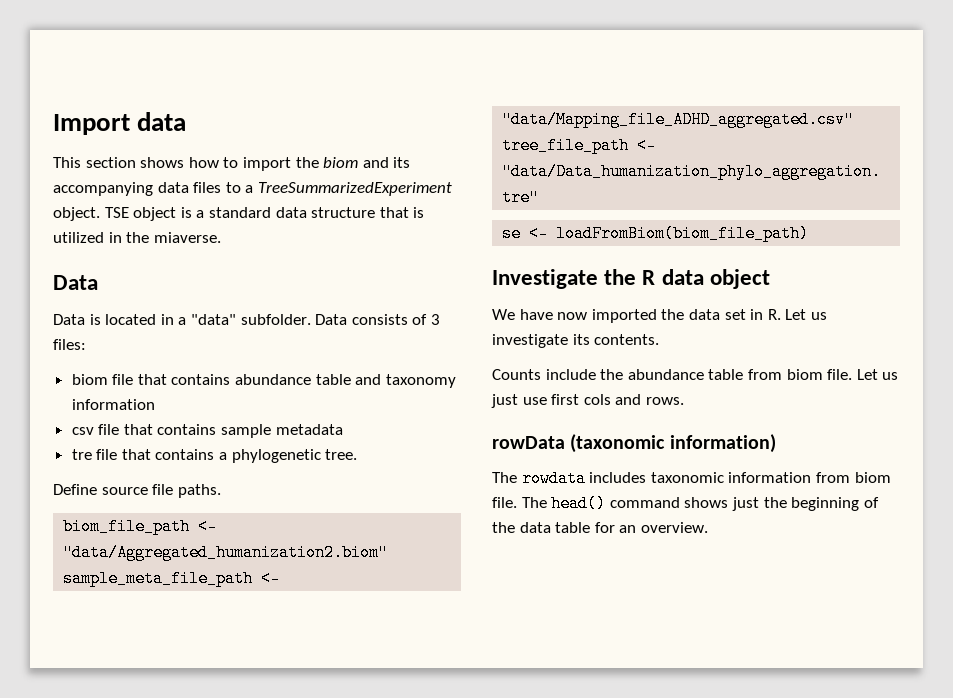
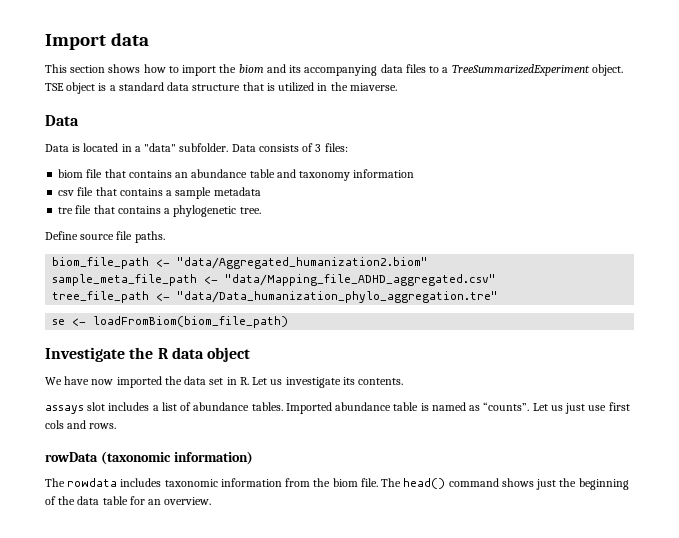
- biom file that contains abundance table and taxonomy information
+ biom file that contains an abundance table and taxonomy information
- csv file that contains sample metadata
+ csv file that contains a sample metadata
- Counts include the abundance table from biom file.
+ assays slot includes a list of abundance tables. Imported abundance table is named as “counts”.
- The rowdata includes taxonomic information from biom file.
+ The rowdata includes taxonomic information from the biom file.

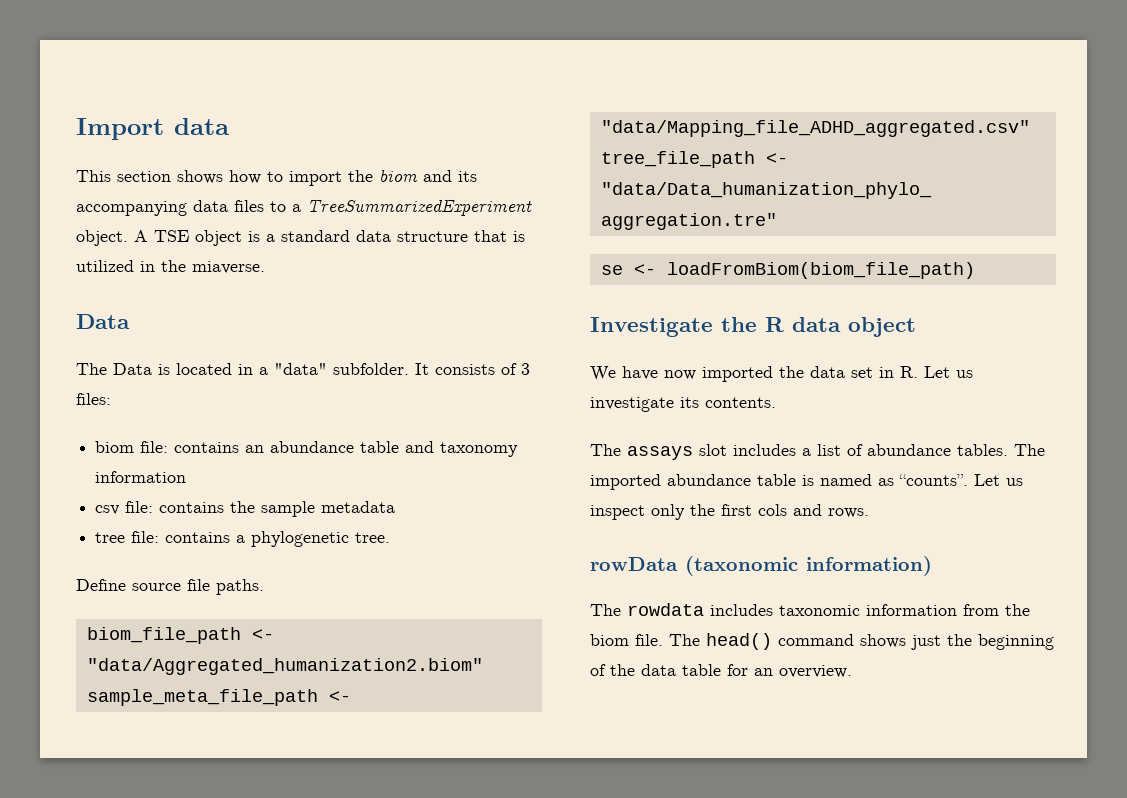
- TSE object is a standard data structure that is utilized in the miaverse.
+ A TSE object is a standard data structure that is utilized in the miaverse.
- Data is located in a "data" subfolder.
+ The Data is located in a "data" subfolder.
- Data consists of 3 files:
+ It consists of 3 files:
- biom file that contains an abundance table and taxonomy information
+ biom file: contains an abundance table and taxonomy information
- csv file that contains a sample metadata
+ csv file: contains the sample metadata
- tre file that contains a phylogenetic tree.
+ tree file: contains a phylogenetic tree.
- assays slot includes a list of abundance tables.
+ The assays slot includes a list of abundance tables.
- Imported abundance table is named as “counts”.
+ The imported abundance table is named as “counts”.
- Let us just use first cols and rows.
+ Let us inspect only the first cols and rows.

